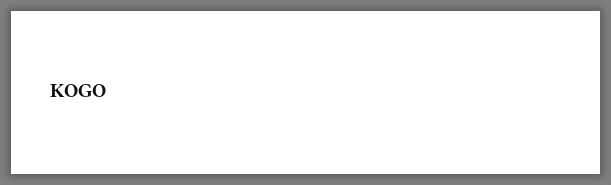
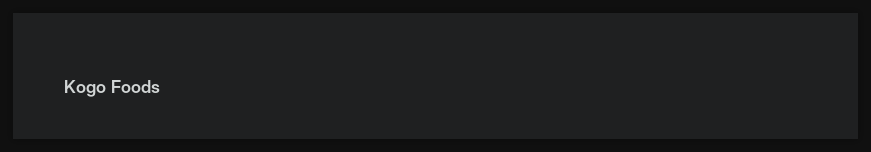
- KOGO
+ Kogo Foods

